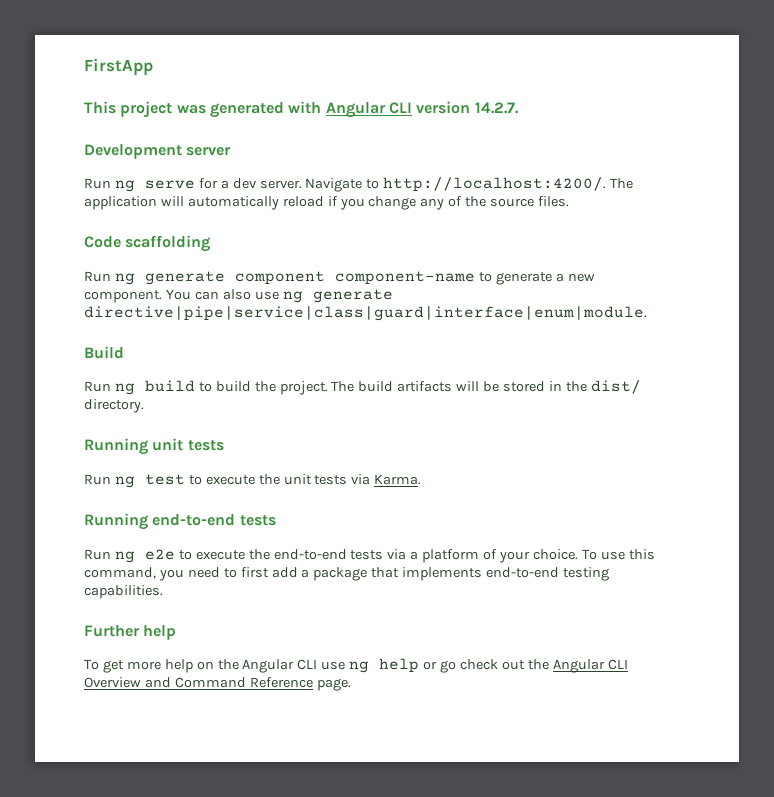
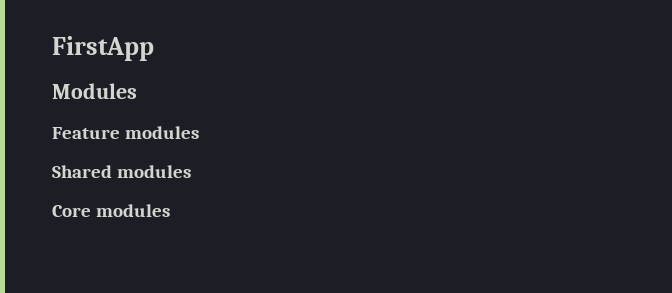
- This project was generated with Angular CLI version 14.2.7.
- Development server
- Run ng serve for a dev server. Navigate to http://localhost:4200/. The application will automatically reload if you change any of the source files.
- Code scaffolding
- Run ng generate component component-name to generate a new component. You can also use ng generate directive|pipe|service|class|guard|interface|enum|module.
- Build
- Run ng build to build the project. The build artifacts will be stored in the dist/ directory.
- Running unit tests
- Run ng test to execute the unit tests via Karma.
- Running end-to-end tests
- Run ng e2e to execute the end-to-end tests via a platform of your choice. To use this command, you need to first add a package that implements end-to-end testing capabilities.
- Further help
- To get more help on the Angular CLI use ng help or go check out the Angular CLI Overview and Command Reference page.
+ Modules
+ Feature modules
+ Shared modules
+ Core modules

